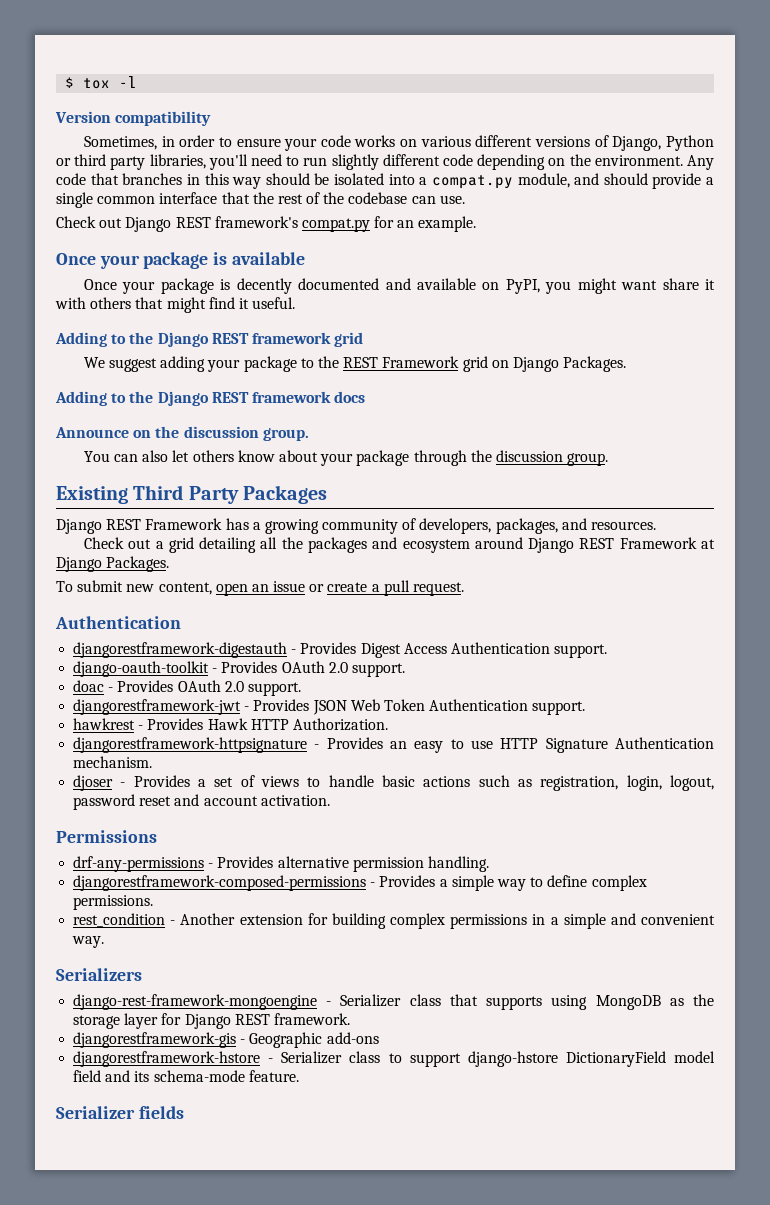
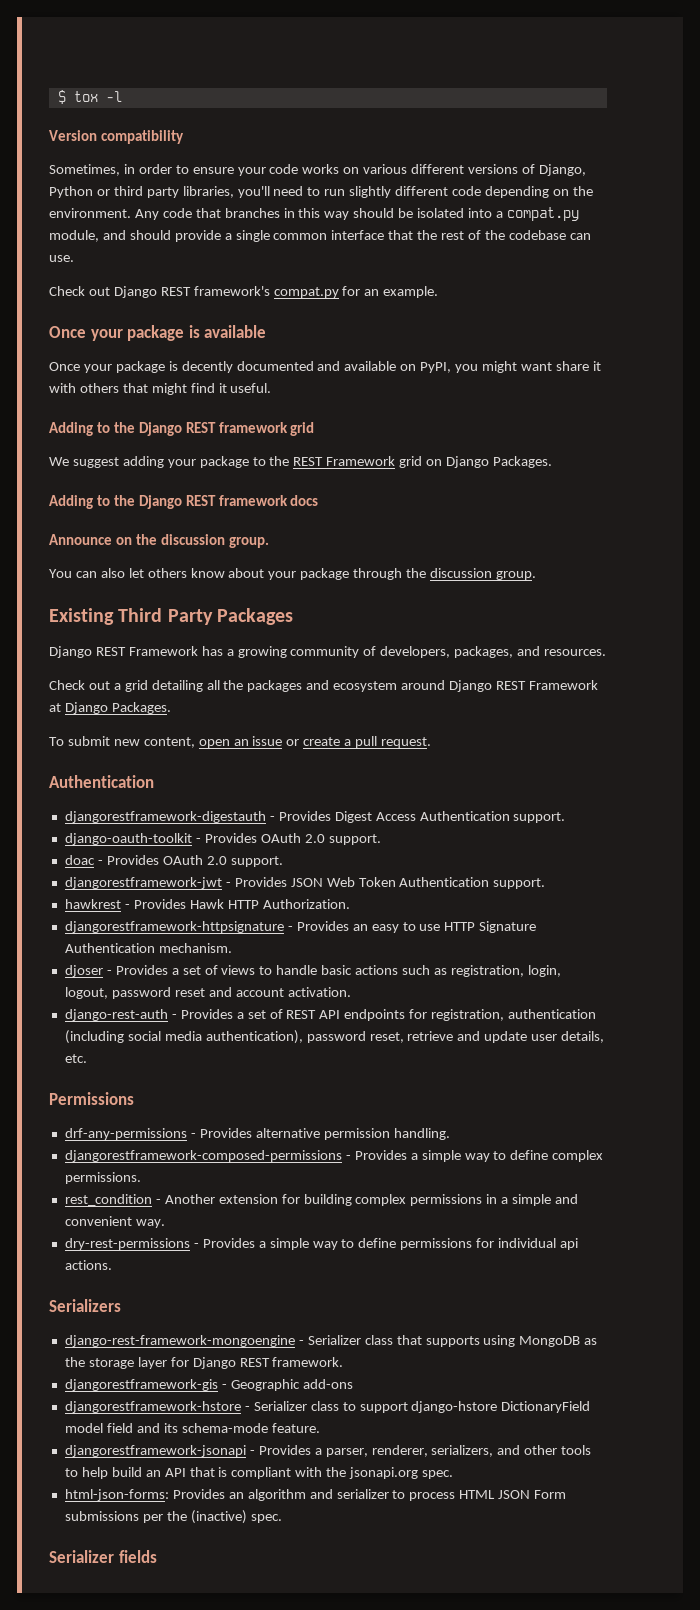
+ django-rest-auth - Provides a set of REST API endpoints for registration, authentication (including social media authentication), password reset, retrieve and update user details, etc.
+ dry-rest-permissions - Provides a simple way to define permissions for individual api actions.
+ djangorestframework-jsonapi - Provides a parser, renderer, serializers, and other tools to help build an API that is compliant with the jsonapi.org spec.
+ html-json-forms: Provides an algorithm and serializer to process HTML JSON Form submissions per the (inactive) spec.

